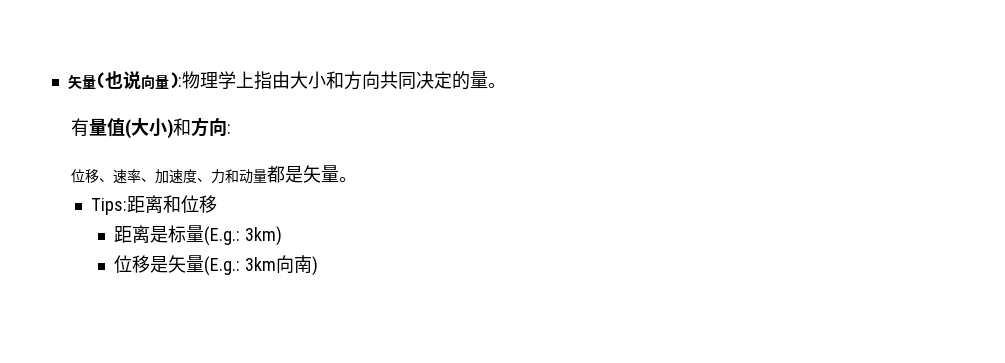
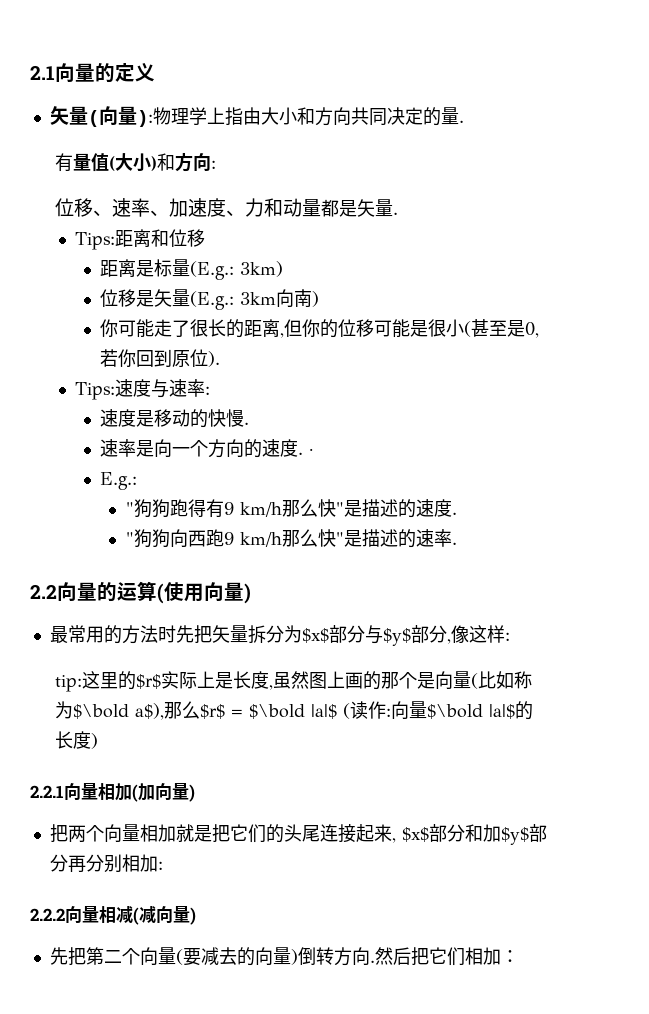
+ 2.1向量的定义
- 矢量(也说向量):物理学上指由大小和方向共同决定的量。
+ 矢量(向量):物理学上指由大小和方向共同决定的量.
- 位移、速率、加速度、力和动量都是矢量。
+ 位移、速率、加速度、力和动量都是矢量.
+ 你可能走了很长的距离,但你的位移可能是很小(甚至是0,若你回到原位).
+ Tips:速度与速率:
+ 速度是移动的快慢.
+ 速率是向一个方向的速度. ·
+ E.g.:
+ "狗狗跑得有9 km/h那么快"是描述的速度.
+ "狗狗向西跑9 km/h那么快"是描述的速率.
+ 2.2向量的运算(使用向量)
+ 最常用的方法时先把矢量拆分为$x$部分与$y$部分,像这样:
+ tip:这里的$r$实际上是长度,虽然图上画的那个是向量(比如称为$\bold a$),那么$r$ = $\bold |a|$ (读作:向量$\bold |a|$的长度)
+ 2.2.1向量相加(加向量)
+ 把两个向量相加就是把它们的头尾连接起来, $x$部分和加$y$部分再分别相加:
+ 2.2.2向量相减(减向量)
+ 先把第二个向量(要减去的向量)倒转方向.然后把它们相加：

